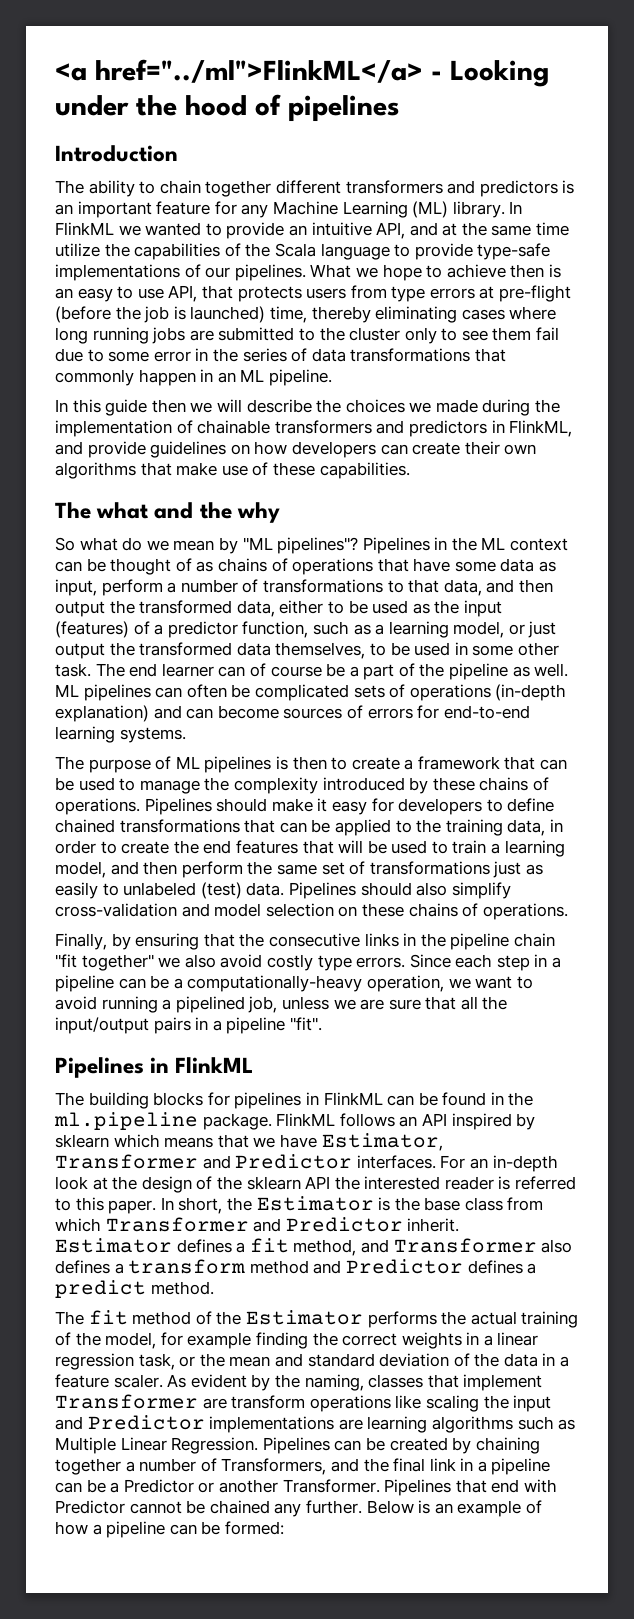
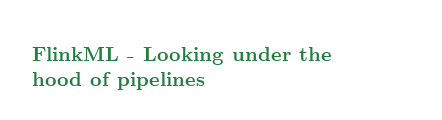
- <a href="../ml">FlinkML</a> - Looking under the hood of pipelines
+ FlinkML - Looking under the hood of pipelines
- Introduction
- The ability to chain together different transformers and predictors is an important feature for any Machine Learning (ML) library. In FlinkML we wanted to provide an intuitive API, and at the same time utilize the capabilities of the Scala language to provide type-safe implementations of our pipelines. What we hope to achieve then is an easy to use API, that protects users from type errors at pre-flight (before the job is launched) time, thereby eliminating cases where long running jobs are submitted to the cluster only to see them fail due to some error in the series of data transformations that commonly happen in an ML pipeline.
- In this guide then we will describe the choices we made during the implementation of chainable transformers and predictors in FlinkML, and provide guidelines on how developers can create their own algorithms that make use of these capabilities.
- The what and the why
- So what do we mean by "ML pipelines"? Pipelines in the ML context can be thought of as chains of operations that have some data as input, perform a number of transformations to that data, and then output the transformed data, either to be used as the input (features) of a predictor function, such as a learning model, or just output the transformed data themselves, to be used in some other task. The end learner can of course be a part of the pipeline as well. ML pipelines can often be complicated sets of operations (in-depth explanation) and can become sources of errors for end-to-end learning systems.
- The purpose of ML pipelines is then to create a framework that can be used to manage the complexity introduced by these chains of operations. Pipelines should make it easy for developers to define chained transformations that can be applied to the training data, in order to create the end features that will be used to train a learning model, and then perform the same set of transformations just as easily to unlabeled (test) data. Pipelines should also simplify cross-validation and model selection on these chains of operations.
- Finally, by ensuring that the consecutive links in the pipeline chain "fit together" we also avoid costly type errors. Since each step in a pipeline can be a computationally-heavy operation, we want to avoid running a pipelined job, unless we are sure that all the input/output pairs in a pipeline "fit".
- Pipelines in FlinkML
- The building blocks for pipelines in FlinkML can be found in the ml.pipeline package. FlinkML follows an API inspired by sklearn which means that we have Estimator, Transformer and Predictor interfaces. For an in-depth look at the design of the sklearn API the interested reader is referred to this paper. In short, the Estimator is the base class from which Transformer and Predictor inherit. Estimator defines a fit method, and Transformer also defines a transform method and Predictor defines a predict method.
- The fit method of the Estimator performs the actual training of the model, for example finding the correct weights in a linear regression task, or the mean and standard deviation of the data in a feature scaler. As evident by the naming, classes that implement Transformer are transform operations like scaling the input and Predictor implementations are learning algorithms such as Multiple Linear Regression. Pipelines can be created by chaining together a number of Transformers, and the final link in a pipeline can be a Predictor or another Transformer. Pipelines that end with Predictor cannot be chained any further. Below is an example of how a pipeline can be formed:

